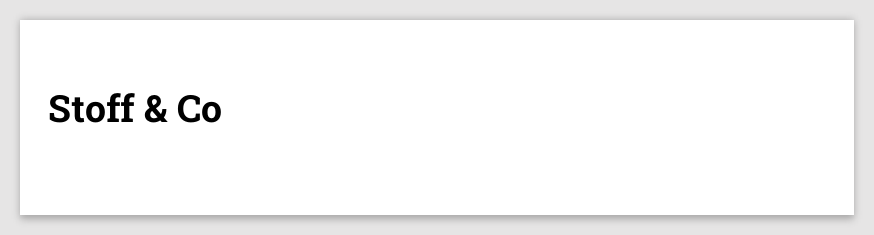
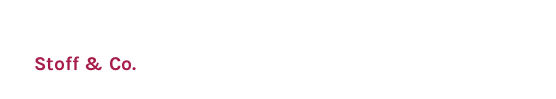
- Stoff & Co
+ Stoff & Co.

